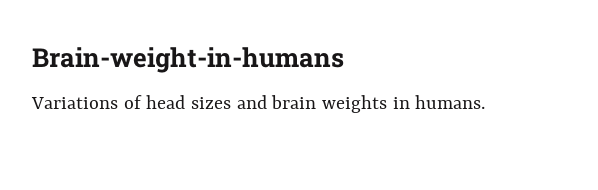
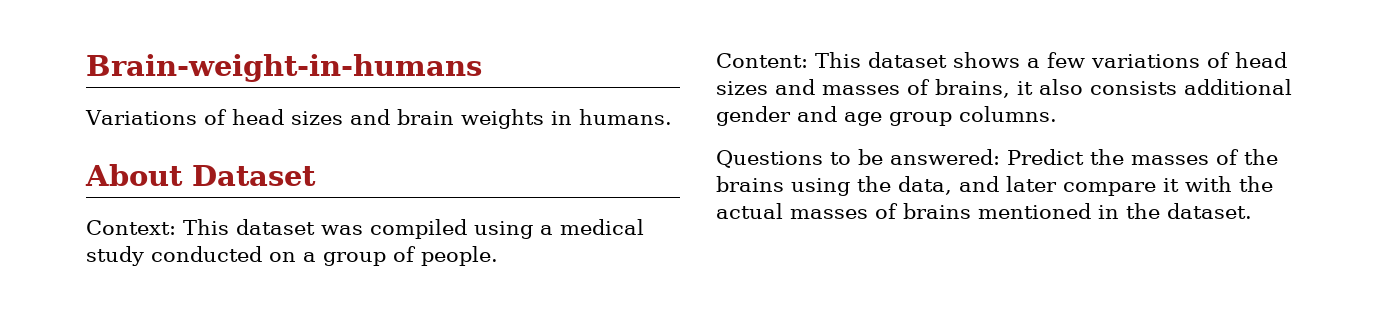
+ About Dataset
+ Context: This dataset was compiled using a medical study conducted on a group of people.
+ Content: This dataset shows a few variations of head sizes and masses of brains, it also consists additional gender and age group columns.
+ Questions to be answered: Predict the masses of the brains using the data, and later compare it with the actual masses of brains mentioned in the dataset.

